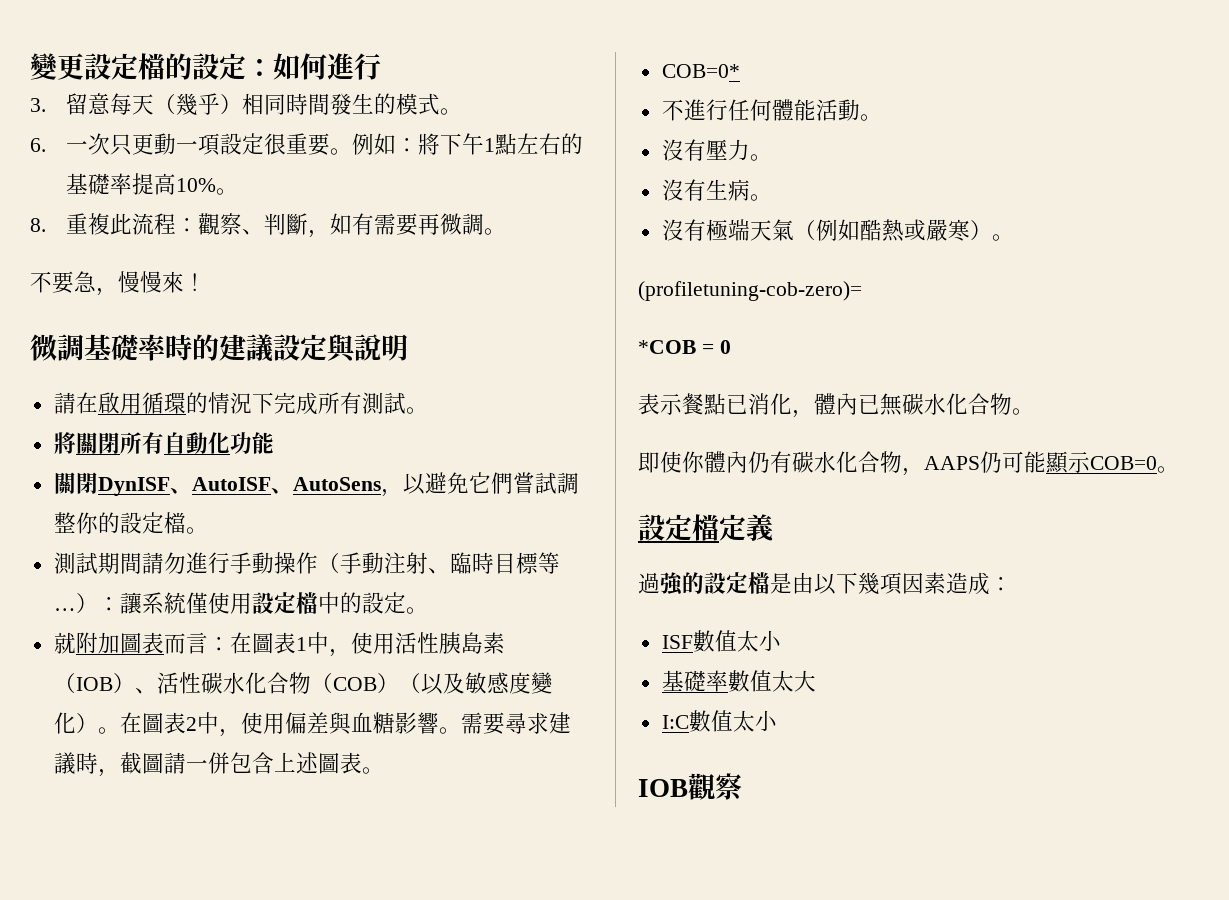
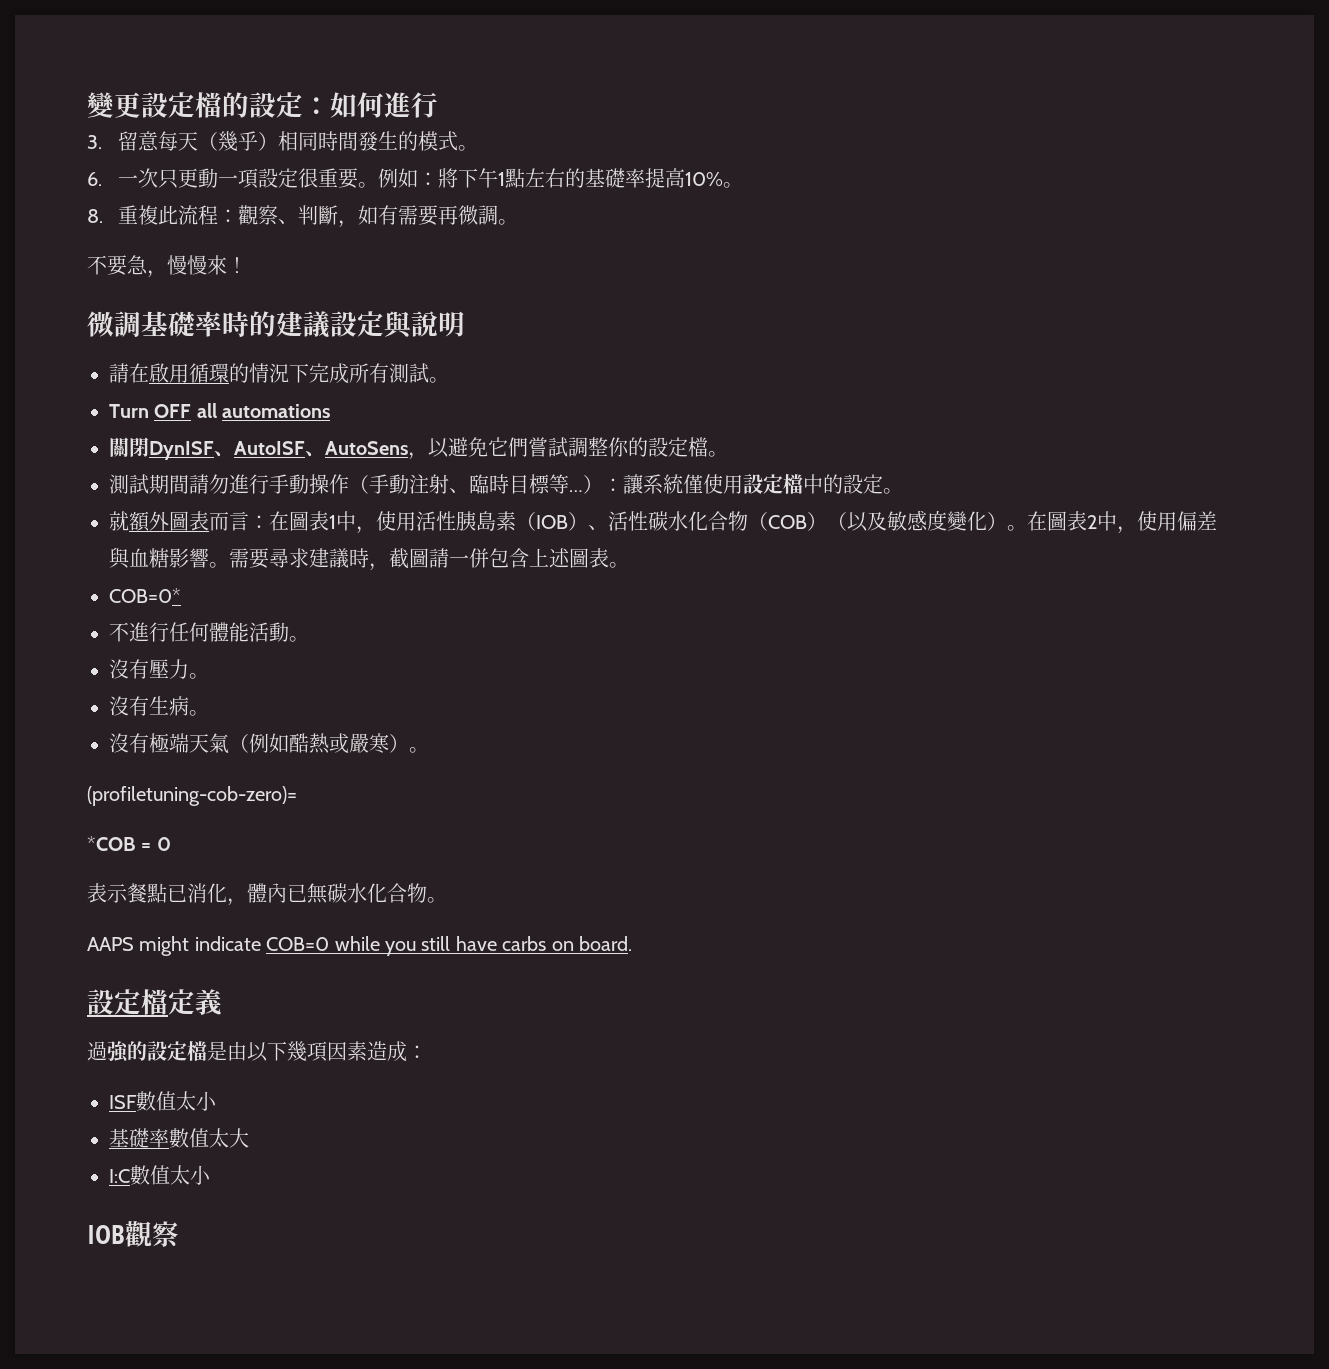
- 將關閉所有自動化功能
+ Turn OFF all automations
- 就附加圖表而言：在圖表1中，使用活性胰島素（IOB）、活性碳水化合物（COB）（以及敏感度變化）。
+ 就額外圖表而言：在圖表1中，使用活性胰島素（IOB）、活性碳水化合物（COB）（以及敏感度變化）。
- 即使你體內仍有碳水化合物，AAPS仍可能顯示COB=0。
+ AAPS might indicate COB=0 while you still have carbs on board.

